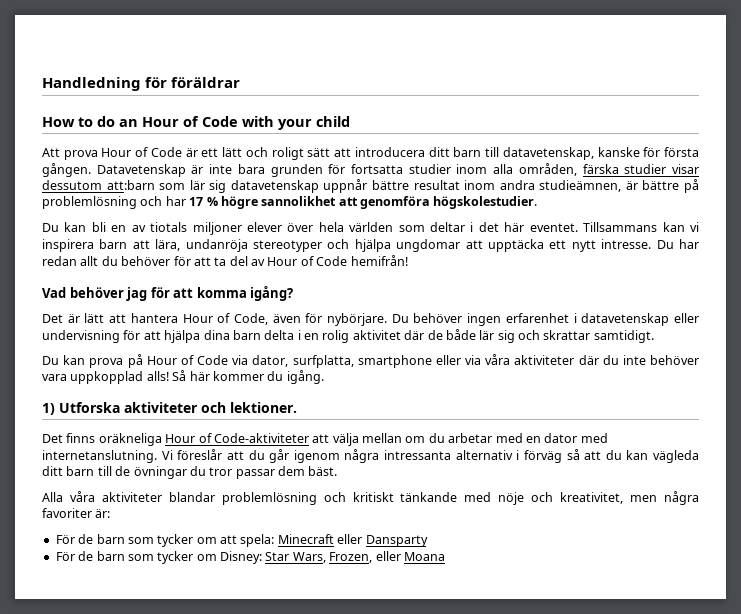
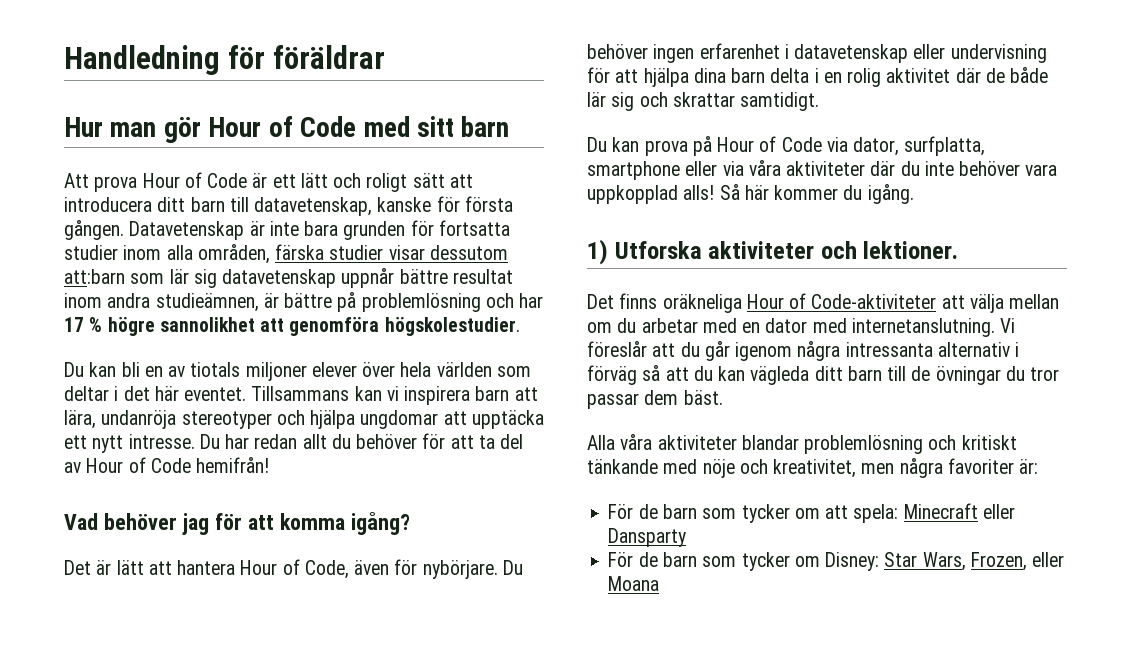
- How to do an Hour of Code with your child
+ Hur man gör Hour of Code med sitt barn

